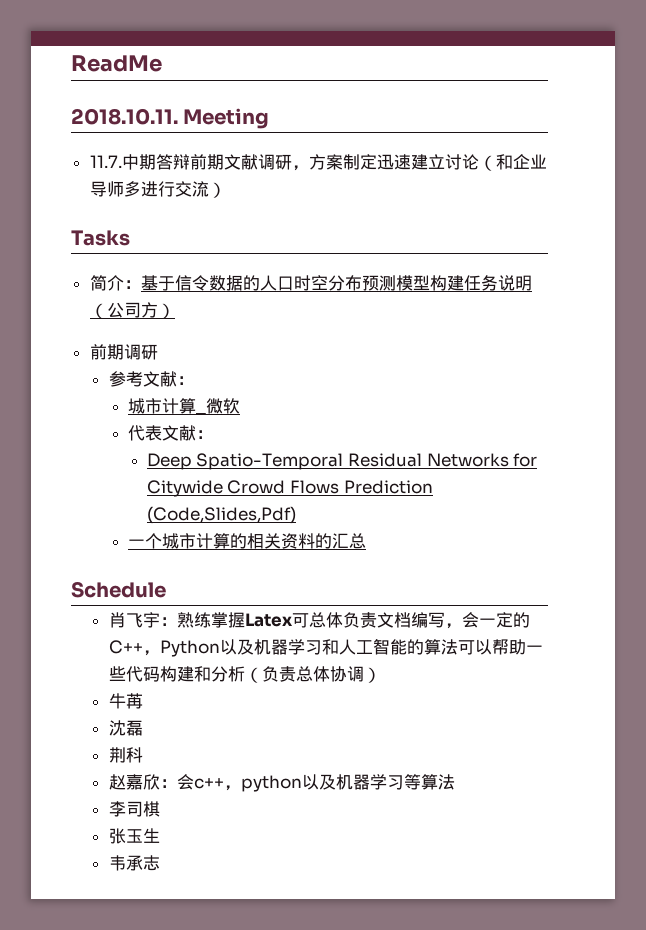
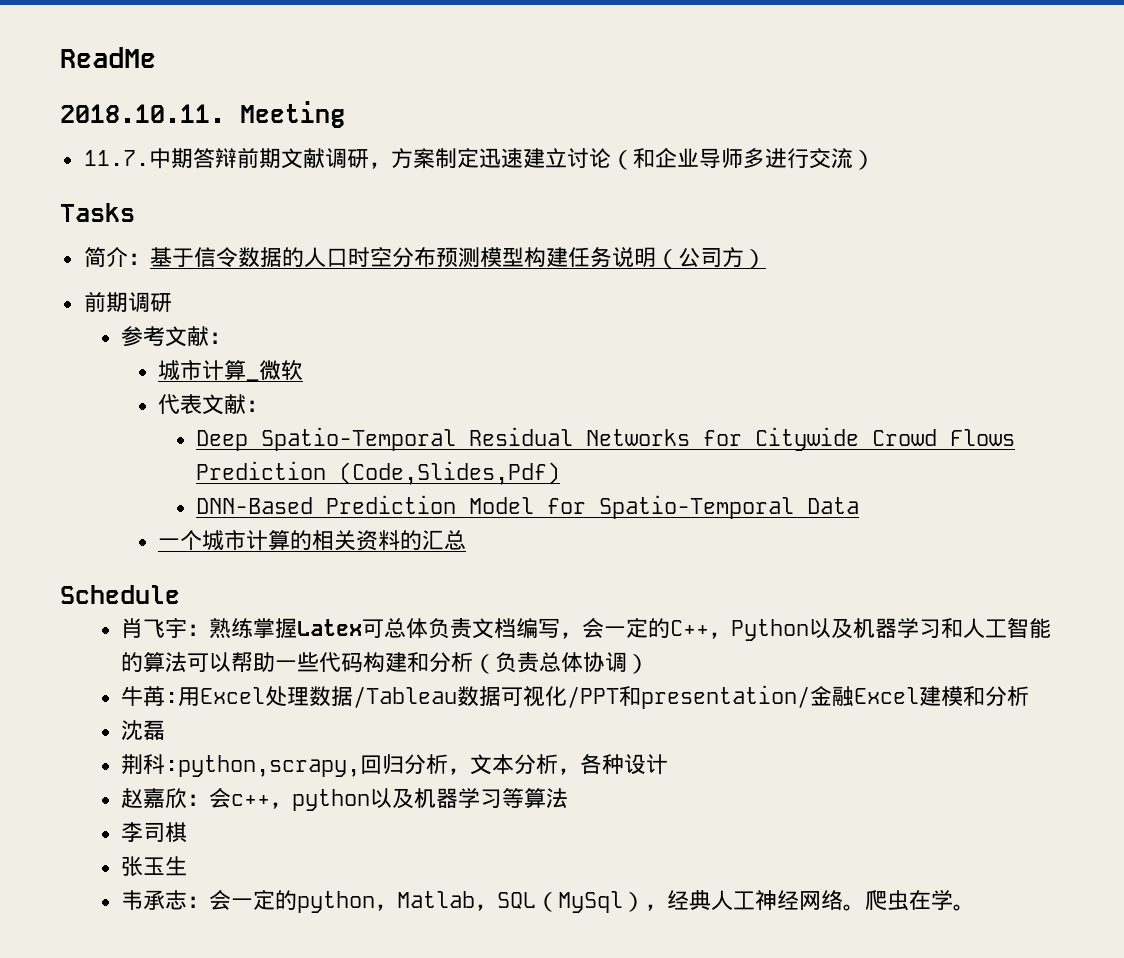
+ DNN-Based Prediction Model for Spatio-Temporal Data
- 牛苒
+ 牛苒:用Excel处理数据/Tableau数据可视化/PPT和presentation/金融Excel建模和分析
  沈磊
- 荆科
+ 荆科:python,scrapy,回归分析，文本分析，各种设计
- 韦承志
+ 韦承志：会一定的python，Matlab，SQL（MySql），经典人工神经网络。爬虫在学。

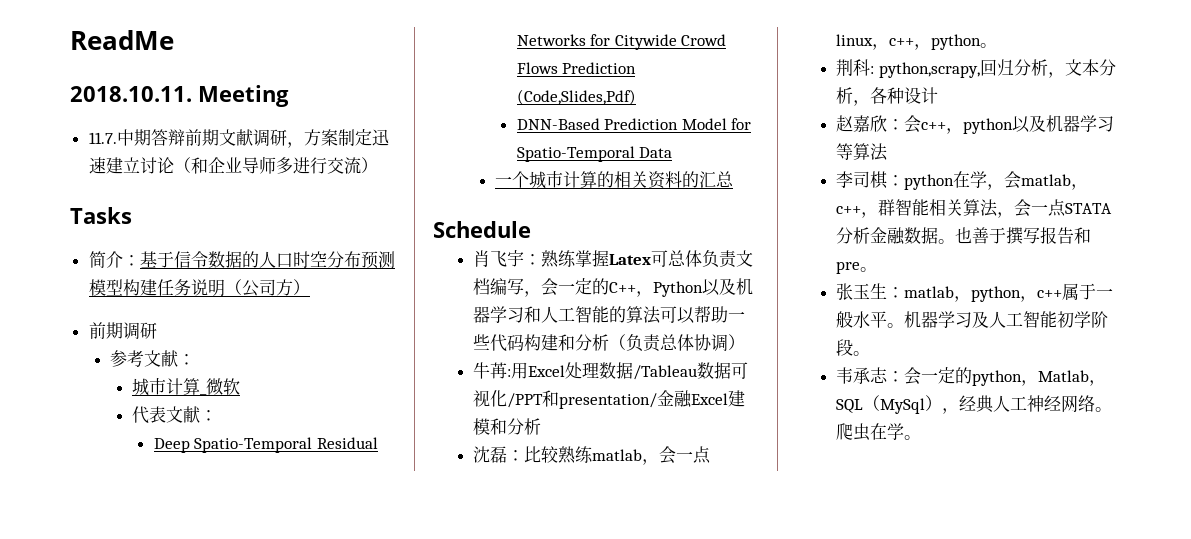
- 沈磊
+ 沈磊：比较熟练matlab，会一点linux，c++，python。
- 荆科:python,scrapy,回归分析，文本分析，各种设计
+ 荆科: python,scrapy,回归分析，文本分析，各种设计
- 李司棋
- 张玉生
+ 李司棋：python在学，会matlab，c++，群智能相关算法，会一点STATA分析金融数据。也善于撰写报告和pre。
+ 张玉生：matlab，python，c++属于一般水平。机器学习及人工智能初学阶段。

